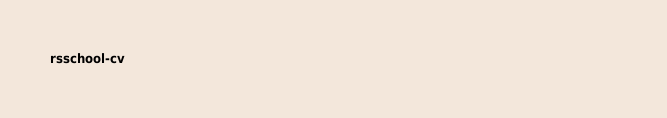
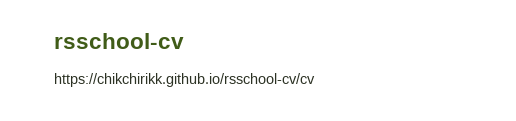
+ https://chikchirikk.github.io/rsschool-cv/cv

